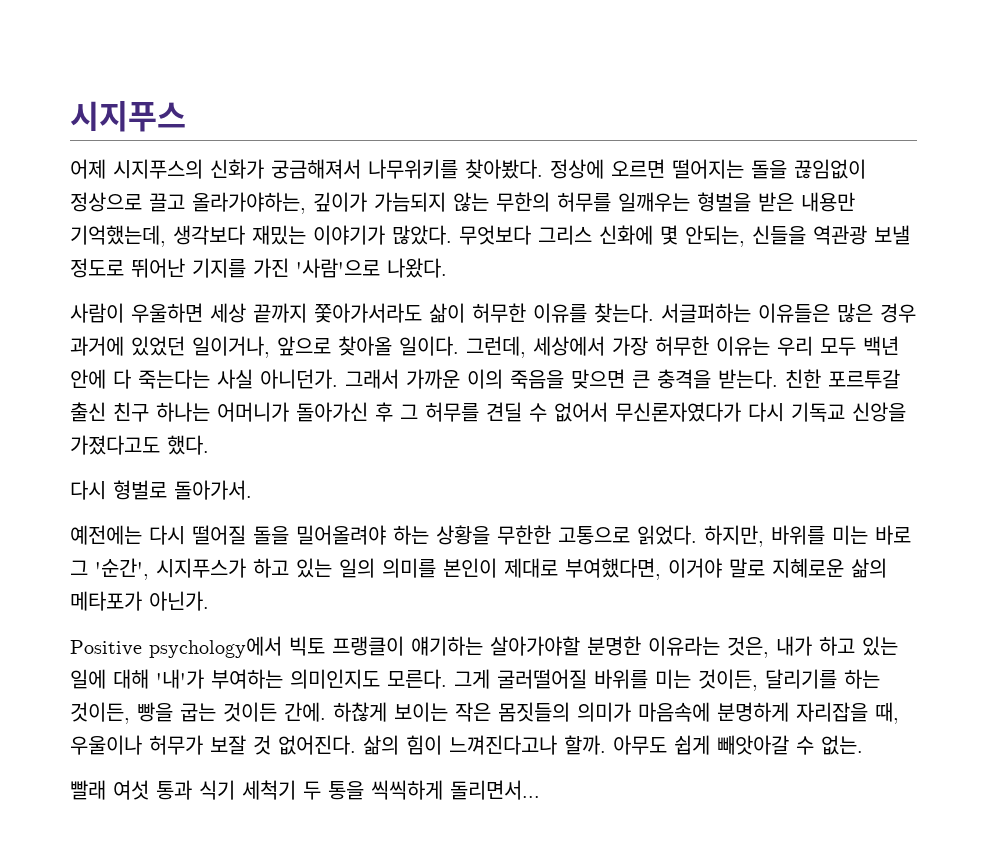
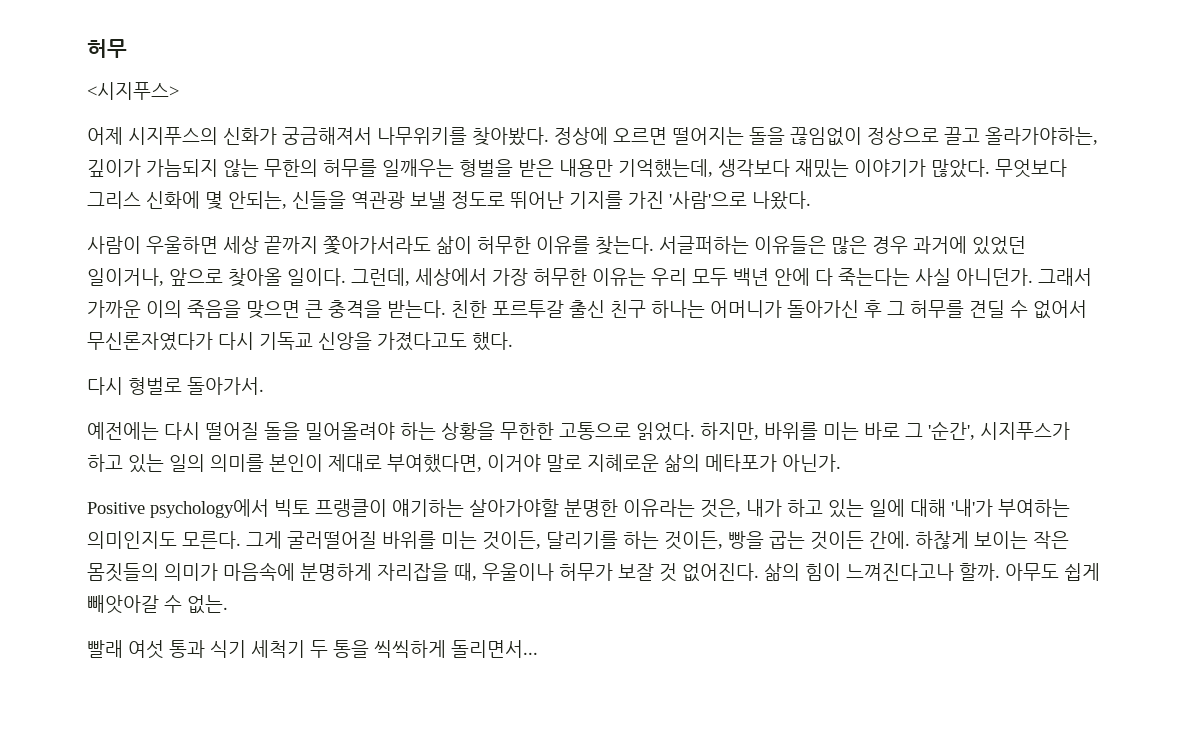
- 시지푸스
+ 허무
+ <시지푸스>

